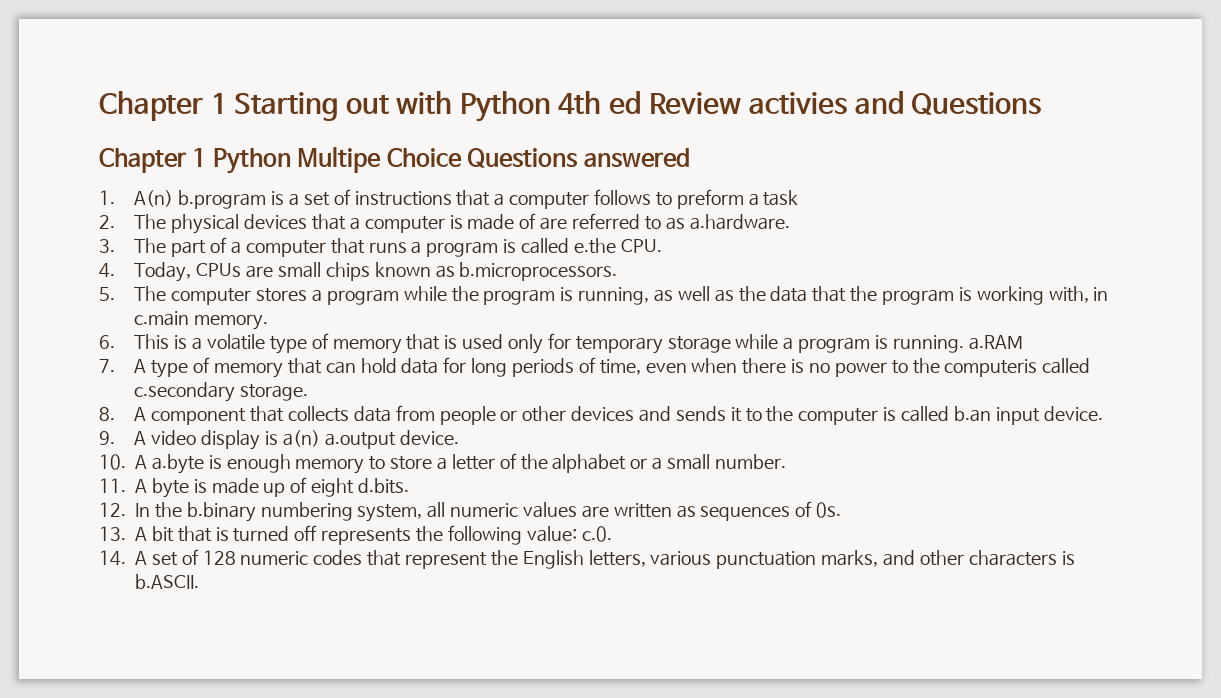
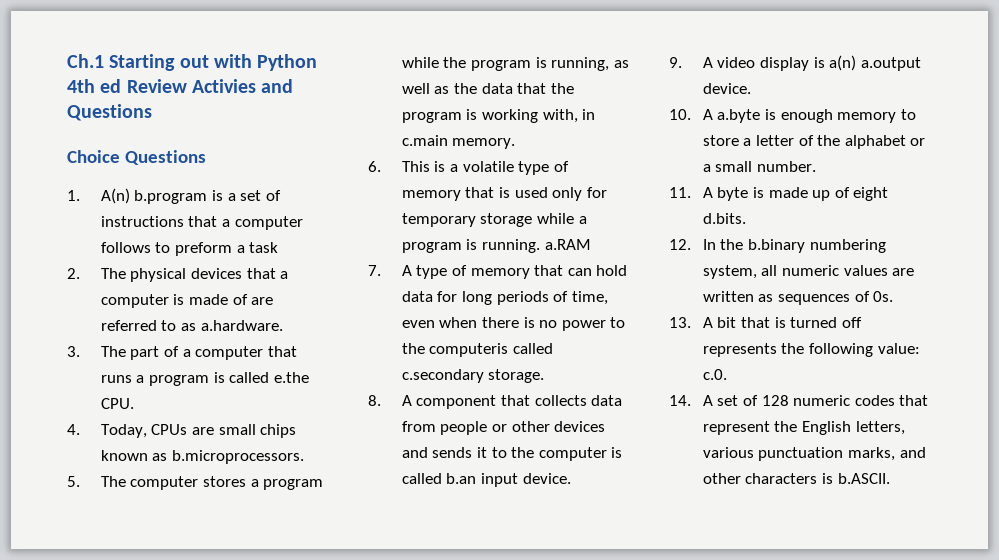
- Chapter 1 Starting out with Python 4th ed Review activies and Questions
+ Ch.1 Starting out with Python 4th ed Review Activies and Questions
- Chapter 1 Python Multipe Choice Questions answered
+ Choice Questions

